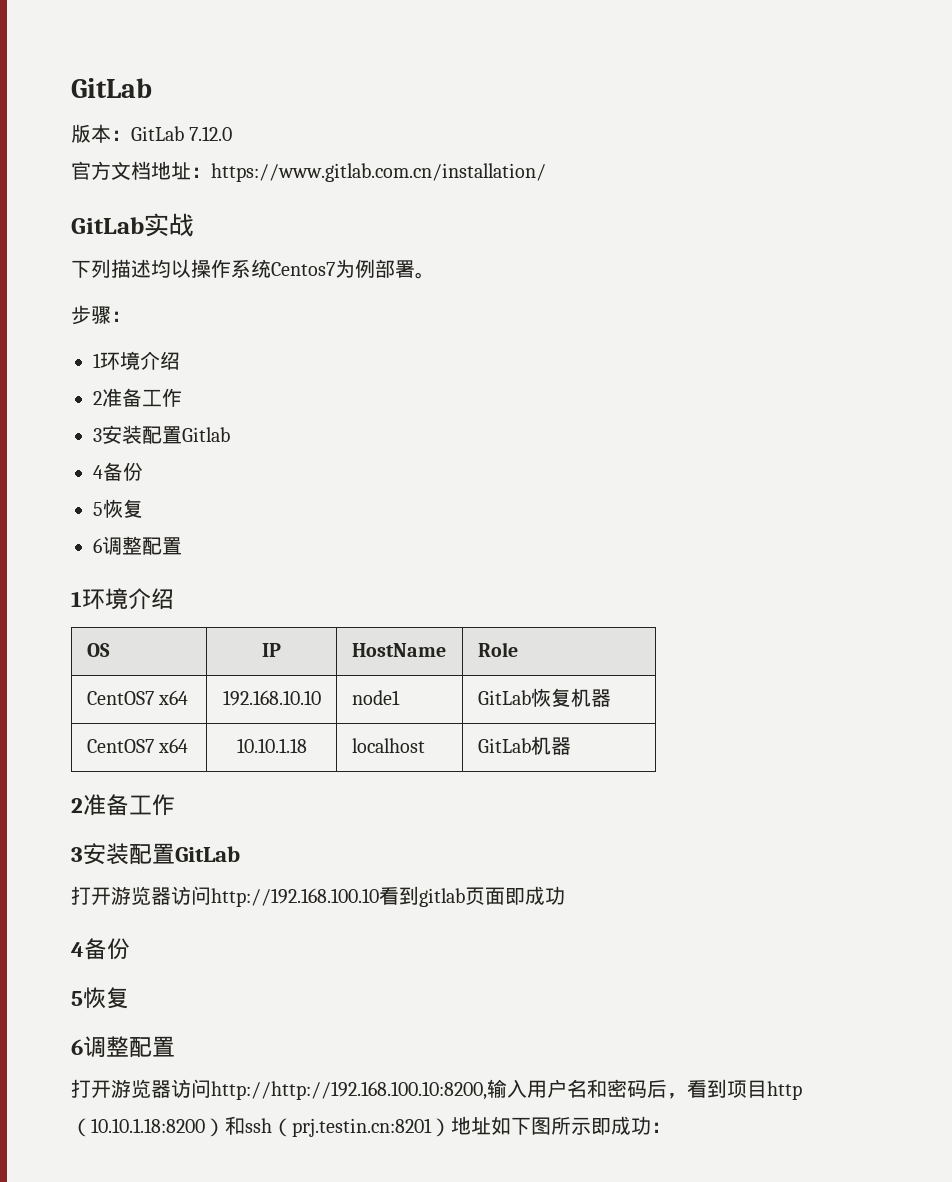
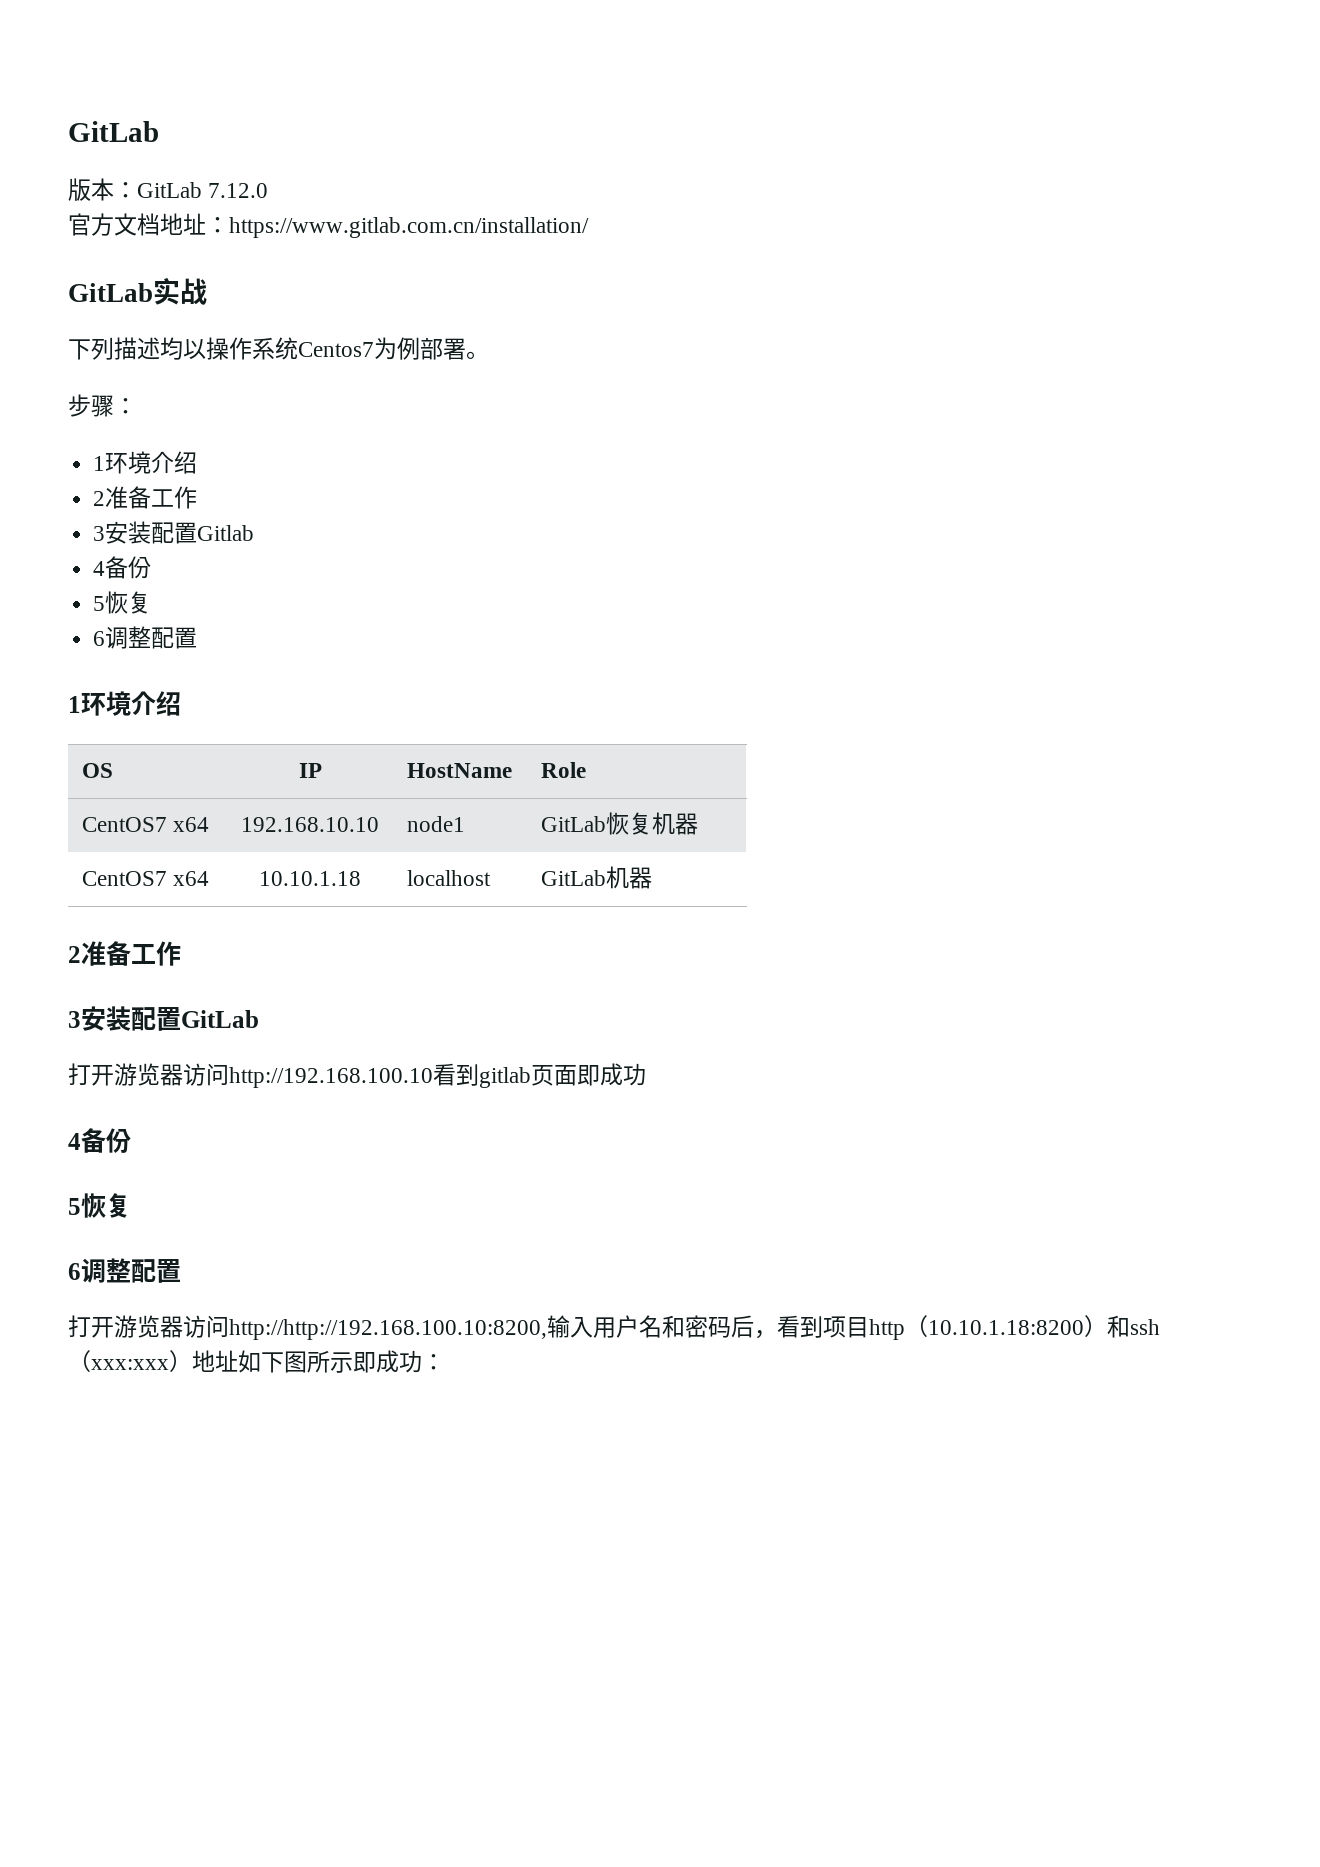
- 打开游览器访问http://http://192.168.100.10:8200,输入用户名和密码后，看到项目http（10.10.1.18:8200）和ssh（prj.testin.cn:8201）地址如下图所示即成功：
+ 打开游览器访问http://http://192.168.100.10:8200,输入用户名和密码后，看到项目http（10.10.1.18:8200）和ssh（xxx:xxx）地址如下图所示即成功：

